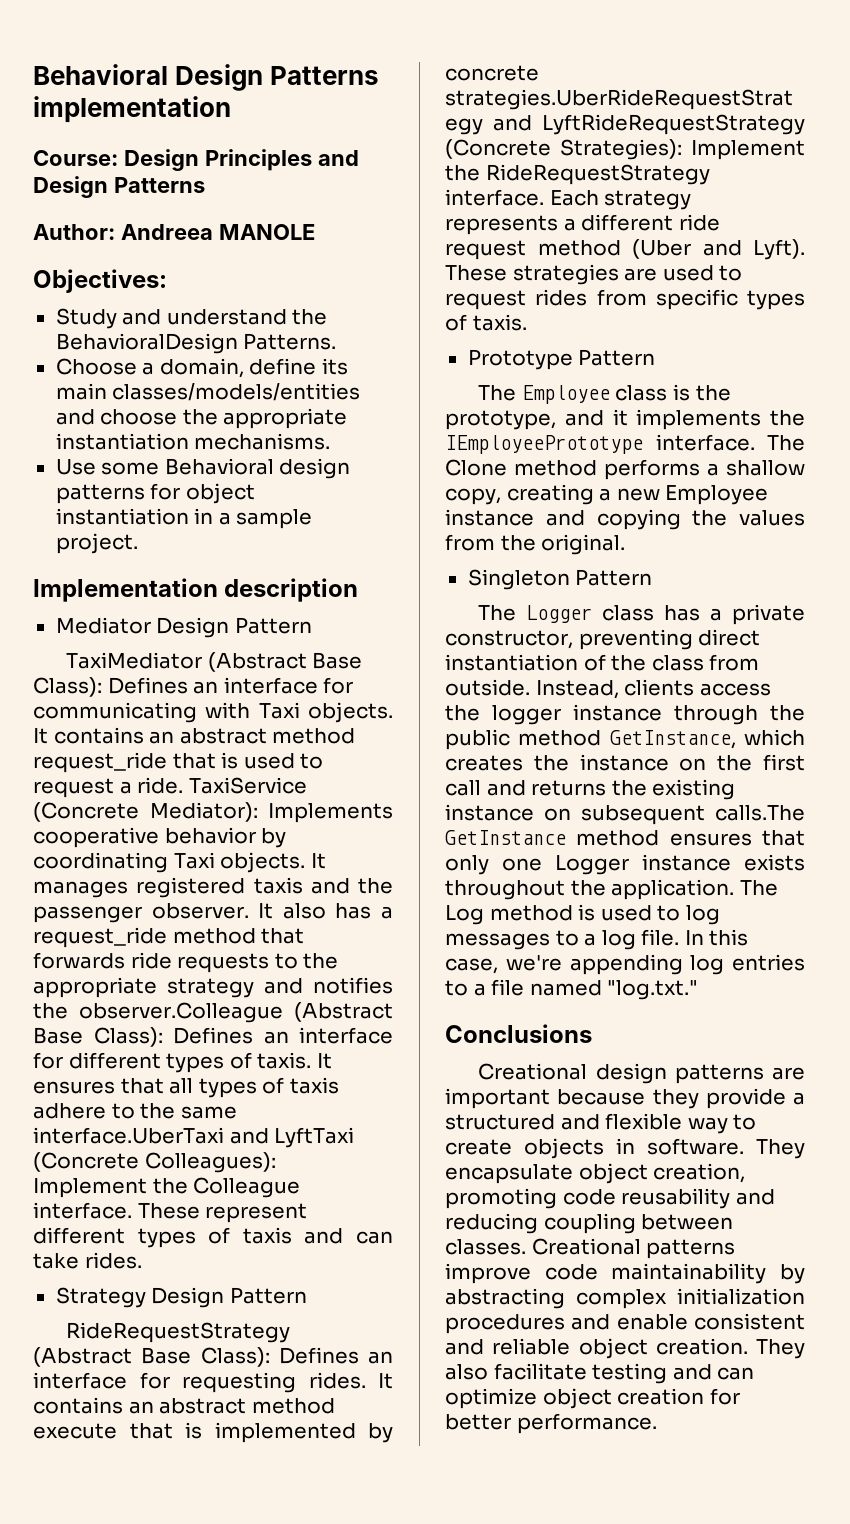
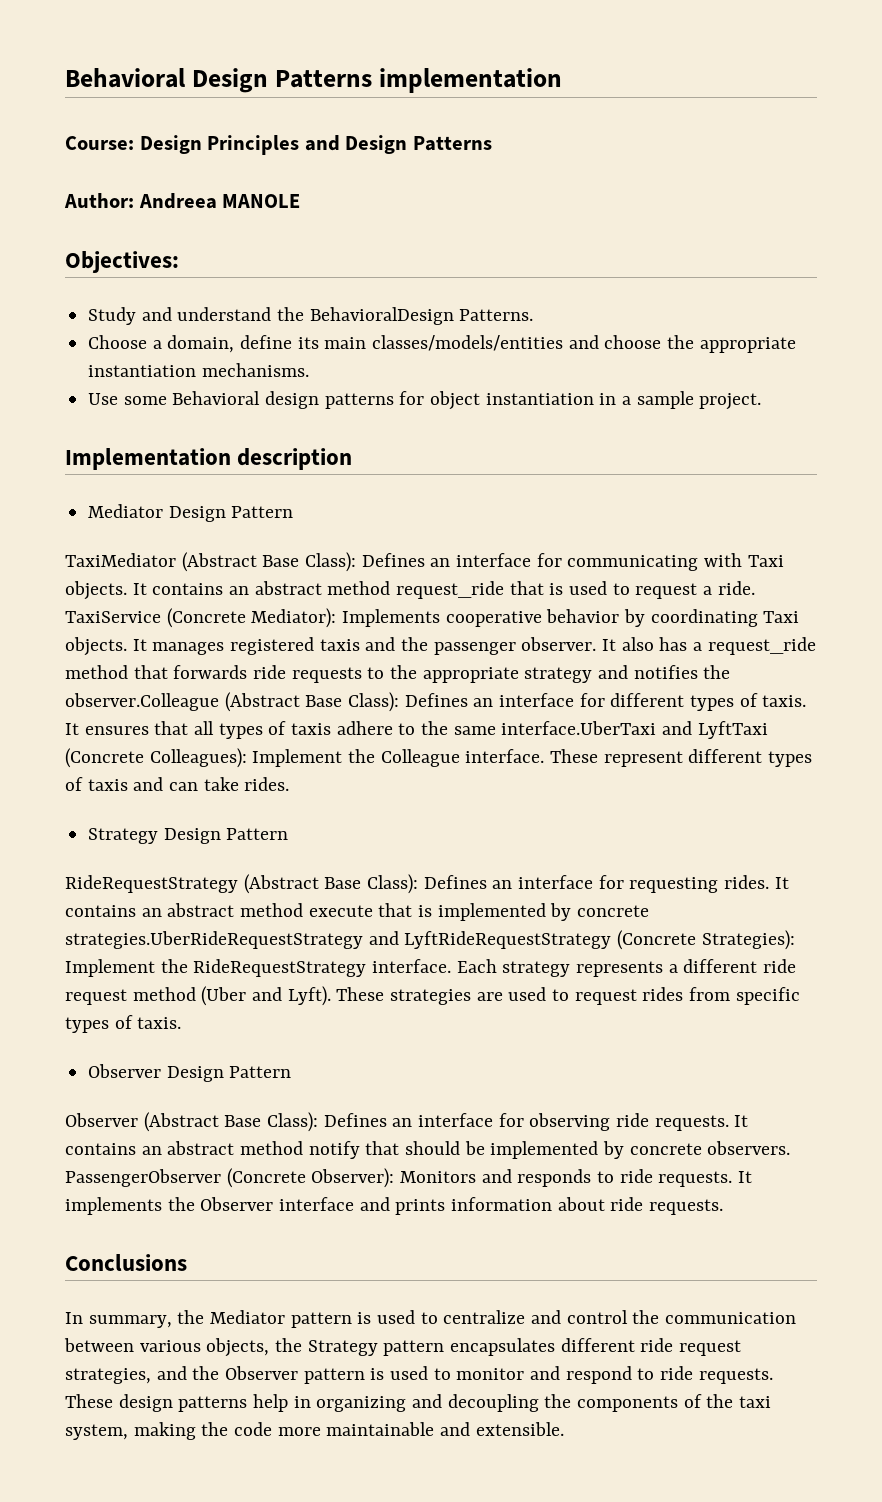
- Prototype Pattern
- The Employee class is the prototype, and it implements the IEmployeePrototype interface. The Clone method performs a shallow copy, creating a new Employee instance and copying the values from the original.
- Singleton Pattern
- The Logger class has a private constructor, preventing direct instantiation of the class from outside. Instead, clients access the logger instance through the public method GetInstance, which creates the instance on the first call and returns the existing instance on subsequent calls.The GetInstance method ensures that only one Logger instance exists throughout the application. The Log method is used to log messages to a log file. In this case, we're appending log entries to a file named "log.txt."
+ Observer Design Pattern
+ Observer (Abstract Base Class): Defines an interface for observing ride requests. It contains an abstract method notify that should be implemented by concrete observers. PassengerObserver (Concrete Observer): Monitors and responds to ride requests. It implements the Observer interface and prints information about ride requests.
  Conclusions
- Creational design patterns are important because they provide a structured and flexible way to create objects in software. They encapsulate object creation, promoting code reusability and reducing coupling between classes. Creational patterns improve code maintainability by abstracting complex initialization procedures and enable consistent and reliable object creation. They also facilitate testing and can optimize object creation for better performance.
+ In summary, the Mediator pattern is used to centralize and control the communication between various objects, the Strategy pattern encapsulates different ride request strategies, and the Observer pattern is used to monitor and respond to ride requests. These design patterns help in organizing and decoupling the components of the taxi system, making the code more maintainable and extensible.

